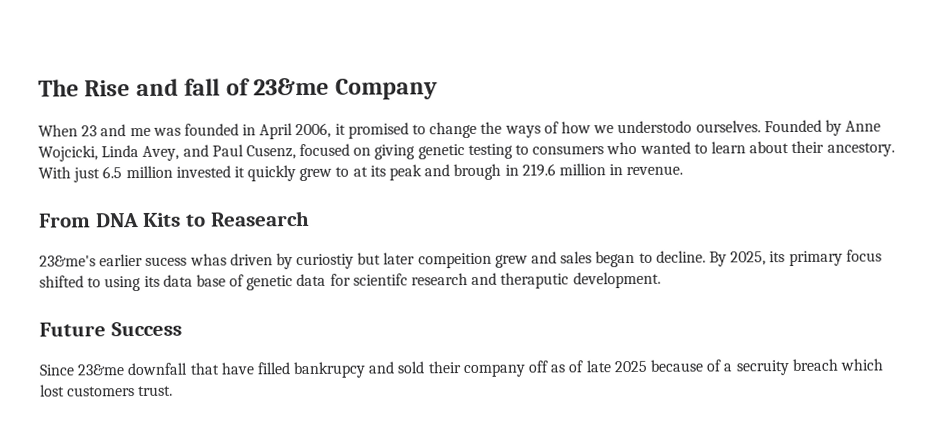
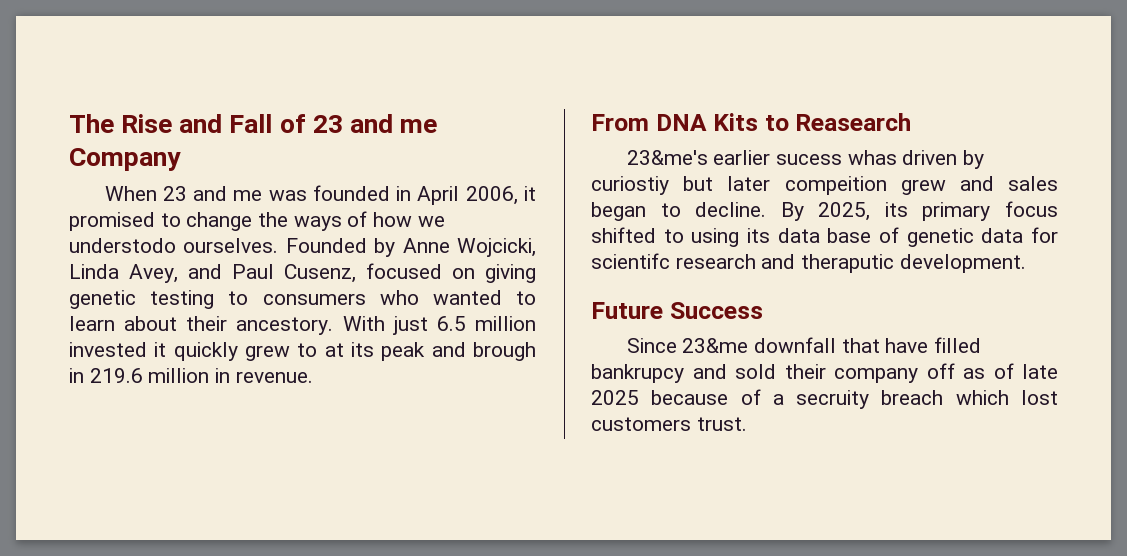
- The Rise and fall of 23&me Company
+ The Rise and Fall of 23 and me Company

